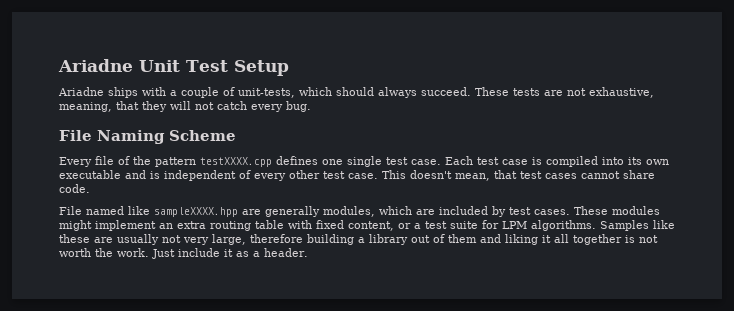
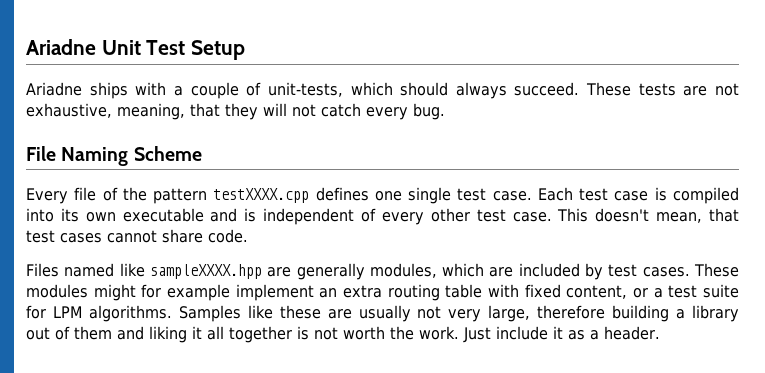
- File named like sampleXXXX.hpp are generally modules, which are included by test cases.
+ Files named like sampleXXXX.hpp are generally modules, which are included by test cases.
- These modules might implement an extra routing table with fixed content, or a test suite for LPM algorithms.
+ These modules might for example implement an extra routing table with fixed content, or a test suite for LPM algorithms.

